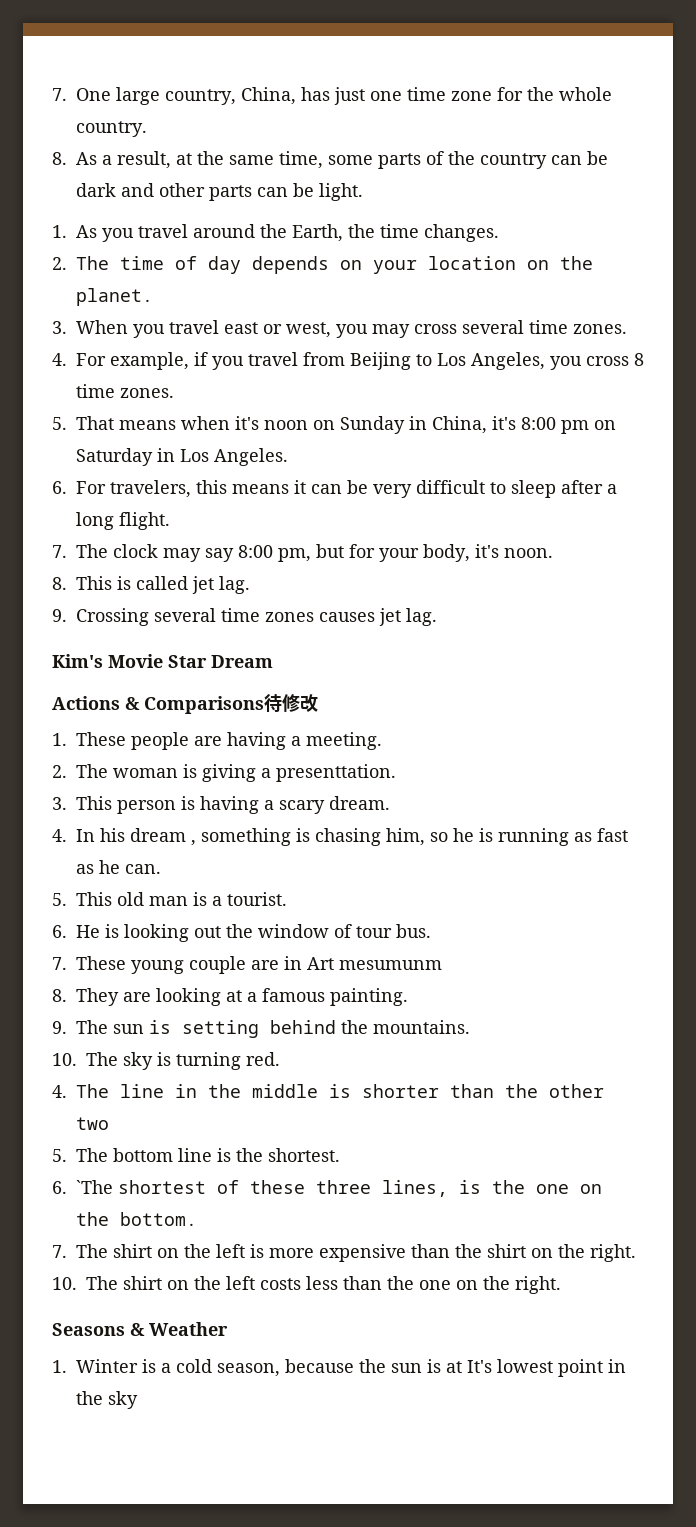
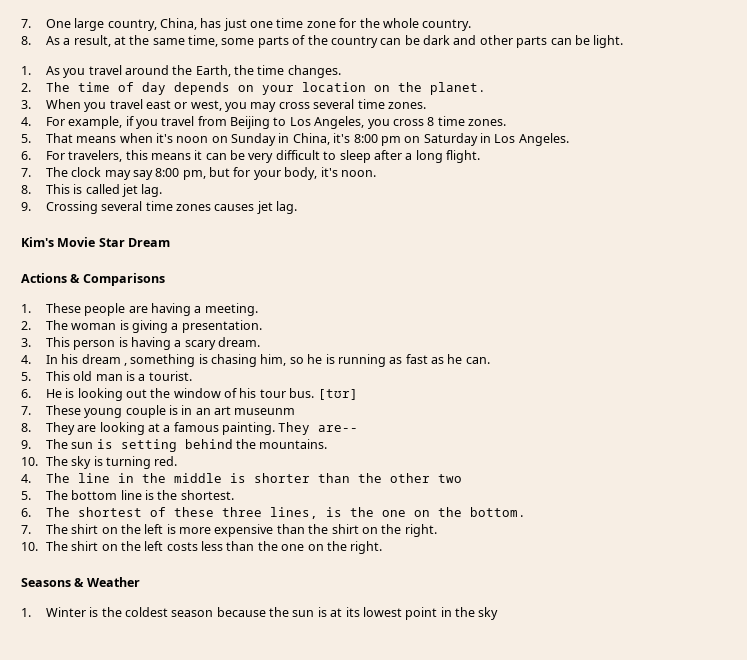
- Actions & Comparisons待修改
+ Actions & Comparisons
- 2. The woman is giving a presenttation.
+ 2. The woman is giving a presentation.
- 6. He is looking out the window of tour bus.
+ 6. He is looking out the window of his tour bus. [tʊr]
- 7. These young couple are in Art mesumunm
+ 7. These young couple is in an art museunm
+ They are--
- 6. `The shortest of these three lines, is the one on the bottom.
+ 6. The shortest of these three lines, is the one on the bottom.
- 1. Winter is a cold season, because the sun is at It's lowest point in the sky
+ 1. Winter is the coldest season because the sun is at its lowest point in the sky

